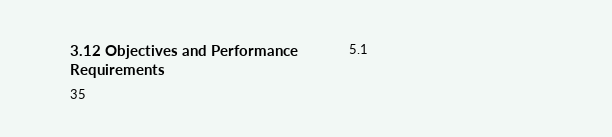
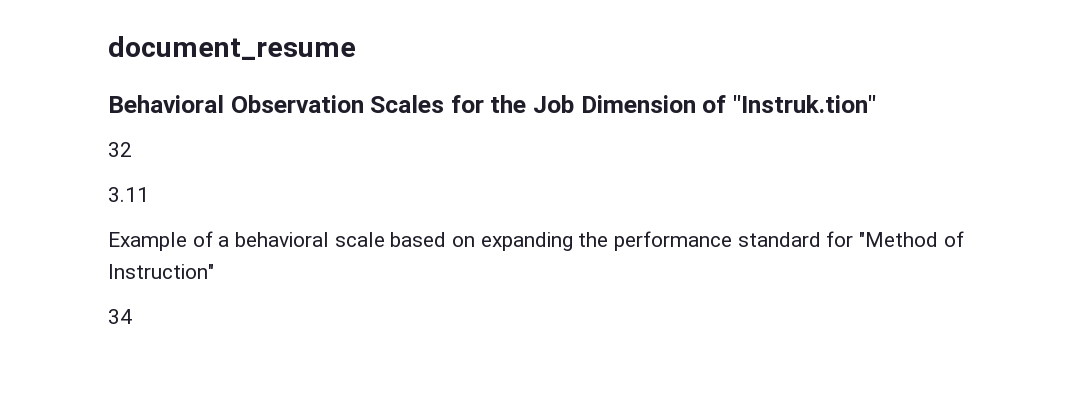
- 3.12 Objectives and Performance Requirements
- 35
- 5.1
+ document_resume
+ Behavioral Observation Scales for the Job Dimension of "Instruk.tion"
+ 32
+ 3.11
+ Example of a behavioral scale based on expanding the performance standard for "Method of Instruction"
+ 34

